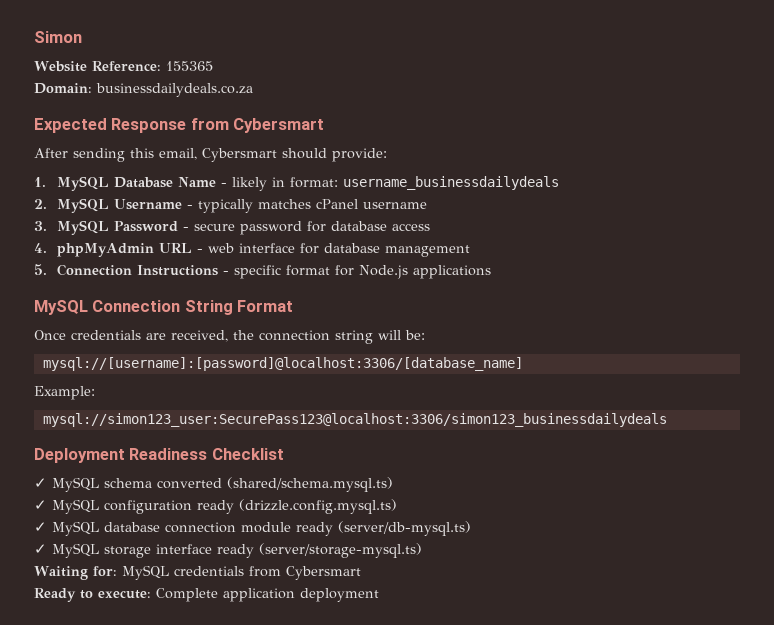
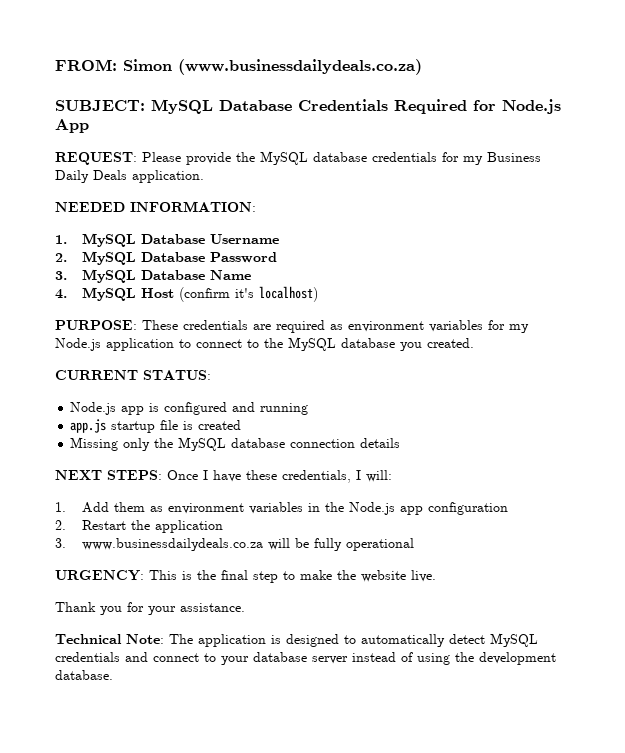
- Simon
- Website Reference: 155365
- Domain: businessdailydeals.co.za
- Expected Response from Cybersmart
- After sending this email, Cybersmart should provide:
- 1. MySQL Database Name - likely in format: username_businessdailydeals
- 2. MySQL Username - typically matches cPanel username
- 3. MySQL Password - secure password for database access
- 4. phpMyAdmin URL - web interface for database management
- 5. Connection Instructions - specific format for Node.js applications
- MySQL Connection String Format
- Once credentials are received, the connection string will be:
- mysql://[username]:[password]@localhost:3306/[database_name]
- Example:
- mysql://simon123_user:SecurePass123@localhost:3306/simon123_businessdailydeals
- Deployment Readiness Checklist
- ✓ MySQL schema converted (shared/schema.mysql.ts)
- ✓ MySQL configuration ready (drizzle.config.mysql.ts)
- ✓ MySQL database connection module ready (server/db-mysql.ts)
- ✓ MySQL storage interface ready (server/storage-mysql.ts)
- Waiting for: MySQL credentials from Cybersmart
- Ready to execute: Complete application deployment
+ FROM: Simon (www.businessdailydeals.co.za)
+ SUBJECT: MySQL Database Credentials Required for Node.js App
+ REQUEST: Please provide the MySQL database credentials for my Business Daily Deals application.
+ NEEDED INFORMATION:
+ 1. MySQL Database Username
+ 2. MySQL Database Password
+ 3. MySQL Database Name
+ 4. MySQL Host (confirm it's localhost)
+ PURPOSE: These credentials are required as environment variables for my Node.js application to connect to the MySQL database you created.
+ CURRENT STATUS:
+ Node.js app is configured and running
+ app.js startup file is created
+ Missing only the MySQL database connection details
+ NEXT STEPS: Once I have these credentials, I will:
+ 1. Add them as environment variables in the Node.js app configuration
+ 2. Restart the application
+ 3. www.businessdailydeals.co.za will be fully operational
+ URGENCY: This is the final step to make the website live.
+ Thank you for your assistance.
+ Technical Note: The application is designed to automatically detect MySQL credentials and connect to your database server instead of using the development database.

